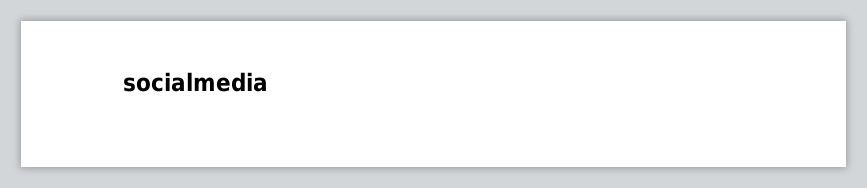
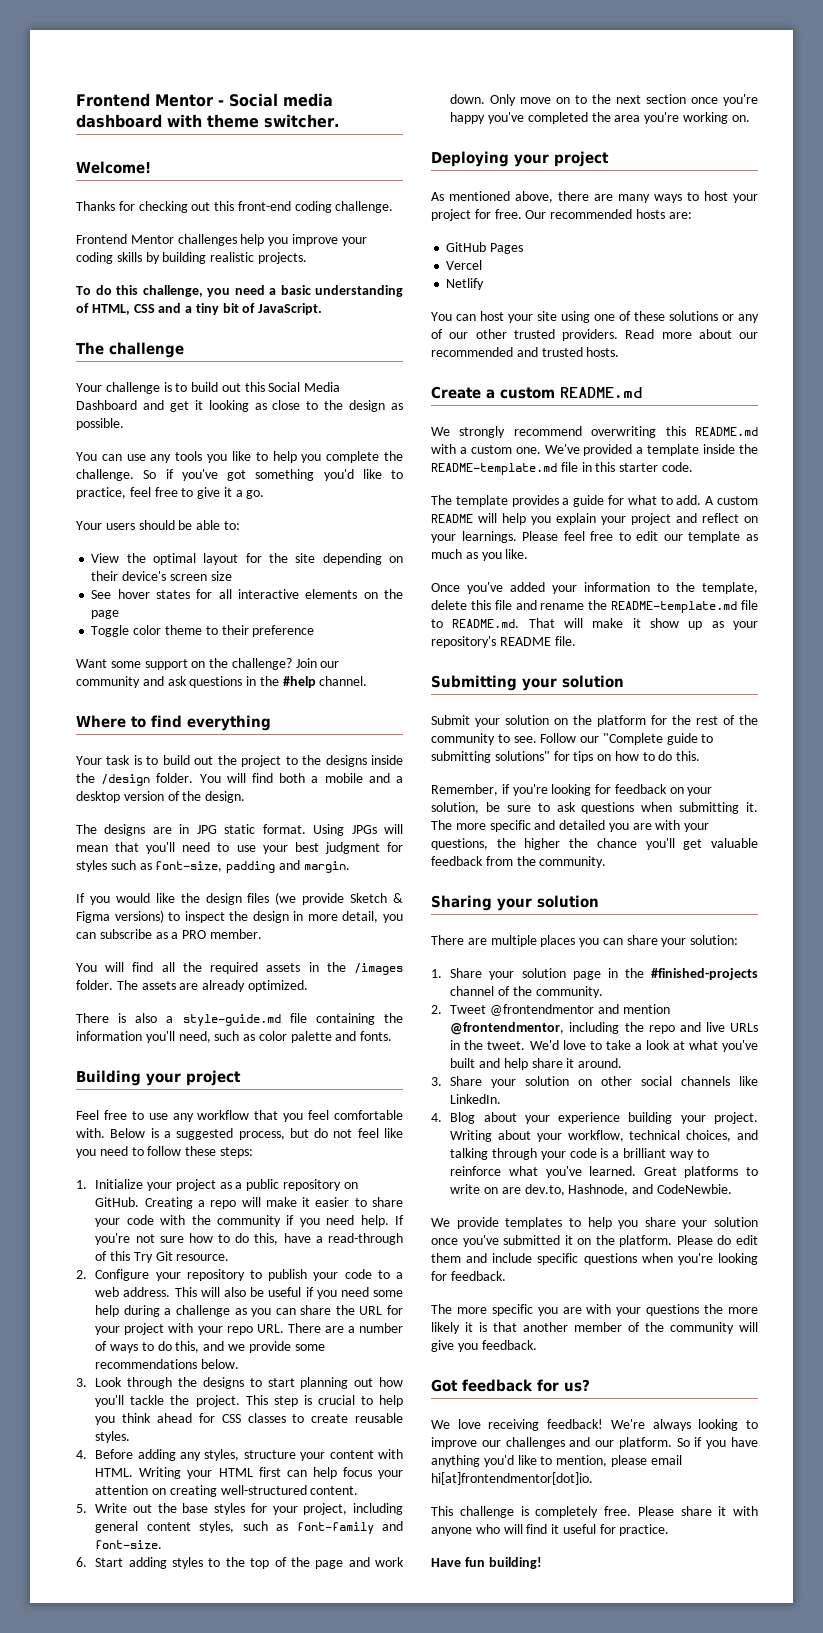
- socialmedia
+ Frontend Mentor - Social media dashboard with theme switcher.
+ Welcome!
+ Thanks for checking out this front-end coding challenge.
+ Frontend Mentor challenges help you improve your coding skills by building realistic projects.
+ To do this challenge, you need a basic understanding of HTML, CSS and a tiny bit of JavaScript.
+ The challenge
+ Your challenge is to build out this Social Media Dashboard and get it looking as close to the design as possible.
+ You can use any tools you like to help you complete the challenge. So if you've got something you'd like to practice, feel free to give it a go.
+ Your users should be able to:
+ View the optimal layout for the site depending on their device's screen size
+ See hover states for all interactive elements on the page
+ Toggle color theme to their preference
+ Want some support on the challenge? Join our community and ask questions in the #help channel.
+ Where to find everything
+ Your task is to build out the project to the designs inside the /design folder. You will find both a mobile and a desktop version of the design.
+ The designs are in JPG static format. Using JPGs will mean that you'll need to use your best judgment for styles such as font-size, padding and margin.
+ If you would like the design files (we provide Sketch & Figma versions) to inspect the design in more detail, you can subscribe as a PRO member.
+ You will find all the required assets in the /images folder. The assets are already optimized.
+ There is also a style-guide.md file containing the information you'll need, such as color palette and fonts.
+ Building your project
+ Feel free to use any workflow that you feel comfortable with. Below is a suggested process, but do not feel like you need to follow these steps:
+ 1. Initialize your project as a public repository on GitHub. Creating a repo will make it easier to share your code with the community if you need help. If you're not sure how to do this, have a read-through of this Try Git resource.
+ 2. Configure your repository to publish your code to a web address. This will also be useful if you need some help during a challenge as you can share the URL for your project with your repo URL. There are a number of ways to do this, and we provide some recommendations below.
+ 3. Look through the designs to start planning out how you'll tackle the project. This step is crucial to help you think ahead for CSS classes to create reusable styles.
+ 4. Before adding any styles, structure your content with HTML. Writing your HTML first can help focus your attention on creating well-structured content.
+ 5. Write out the base styles for your project, including general content styles, such as font-family and font-size.
+ 6. Start adding styles to the top of the page and work down. Only move on to the next section once you're happy you've completed the area you're working on.
+ Deploying your project
+ As mentioned above, there are many ways to host your project for free. Our recommended hosts are:
+ GitHub Pages
+ Vercel
+ Netlify
+ You can host your site using one of these solutions or any of our other trusted providers. Read more about our recommended and trusted hosts.
+ Create a custom README.md
+ We strongly recommend overwriting this README.md with a custom one. We've provided a template inside the README-template.md file in this starter code.
+ The template provides a guide for what to add. A custom README will help you explain your project and reflect on your learnings. Please feel free to edit our template as much as you like.
+ Once you've added your information to the template, delete this file and rename the README-template.md file to README.md. That will make it show up as your repository's README file.
+ Submitting your solution
+ Submit your solution on the platform for the rest of the community to see. Follow our "Complete guide to submitting solutions" for tips on how to do this.
+ Remember, if you're looking for feedback on your solution, be sure to ask questions when submitting it. The more specific and detailed you are with your questions, the higher the chance you'll get valuable feedback from the community.
+ Sharing your solution
+ There are multiple places you can share your solution:
+ 1. Share your solution page in the #finished-projects channel of the community.
+ 2. Tweet @frontendmentor and mention @frontendmentor, including the repo and live URLs in the tweet. We'd love to take a look at what you've built and help share it around.
+ 3. Share your solution on other social channels like LinkedIn.
+ 4. Blog about your experience building your project. Writing about your workflow, technical choices, and talking through your code is a brilliant way to reinforce what you've learned. Great platforms to write on are dev.to, Hashnode, and CodeNewbie.
+ We provide templates to help you share your solution once you've submitted it on the platform. Please do edit them and include specific questions when you're looking for feedback.
+ The more specific you are with your questions the more likely it is that another member of the community will give you feedback.
+ Got feedback for us?
+ We love receiving feedback! We're always looking to improve our challenges and our platform. So if you have anything you'd like to mention, please email hi[at]frontendmentor[dot]io.
+ This challenge is completely free. Please share it with anyone who will find it useful for practice.
+ Have fun building!

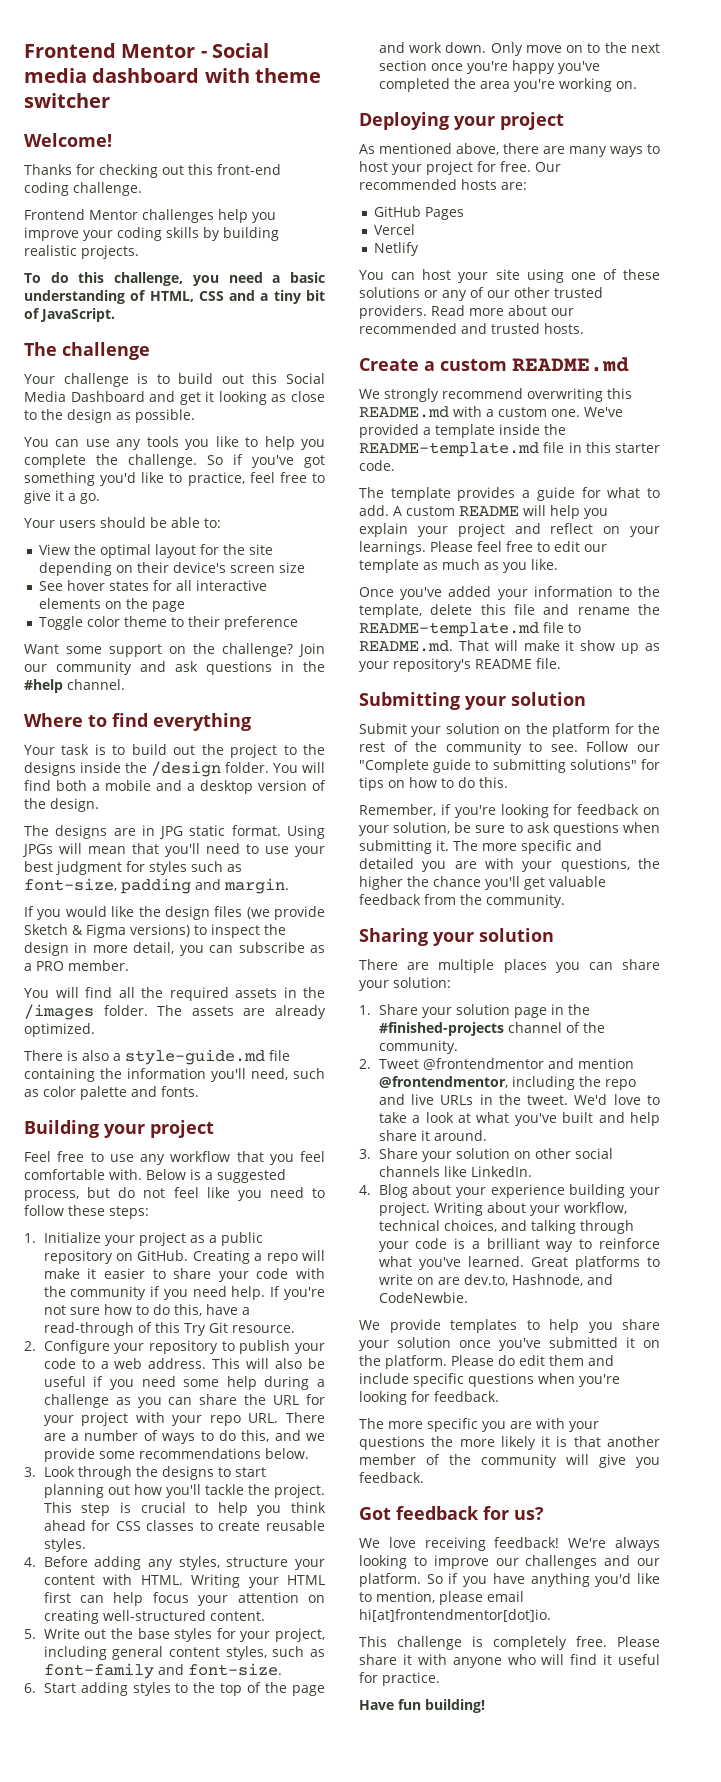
- Frontend Mentor - Social media dashboard with theme switcher.
+ Frontend Mentor - Social media dashboard with theme switcher

